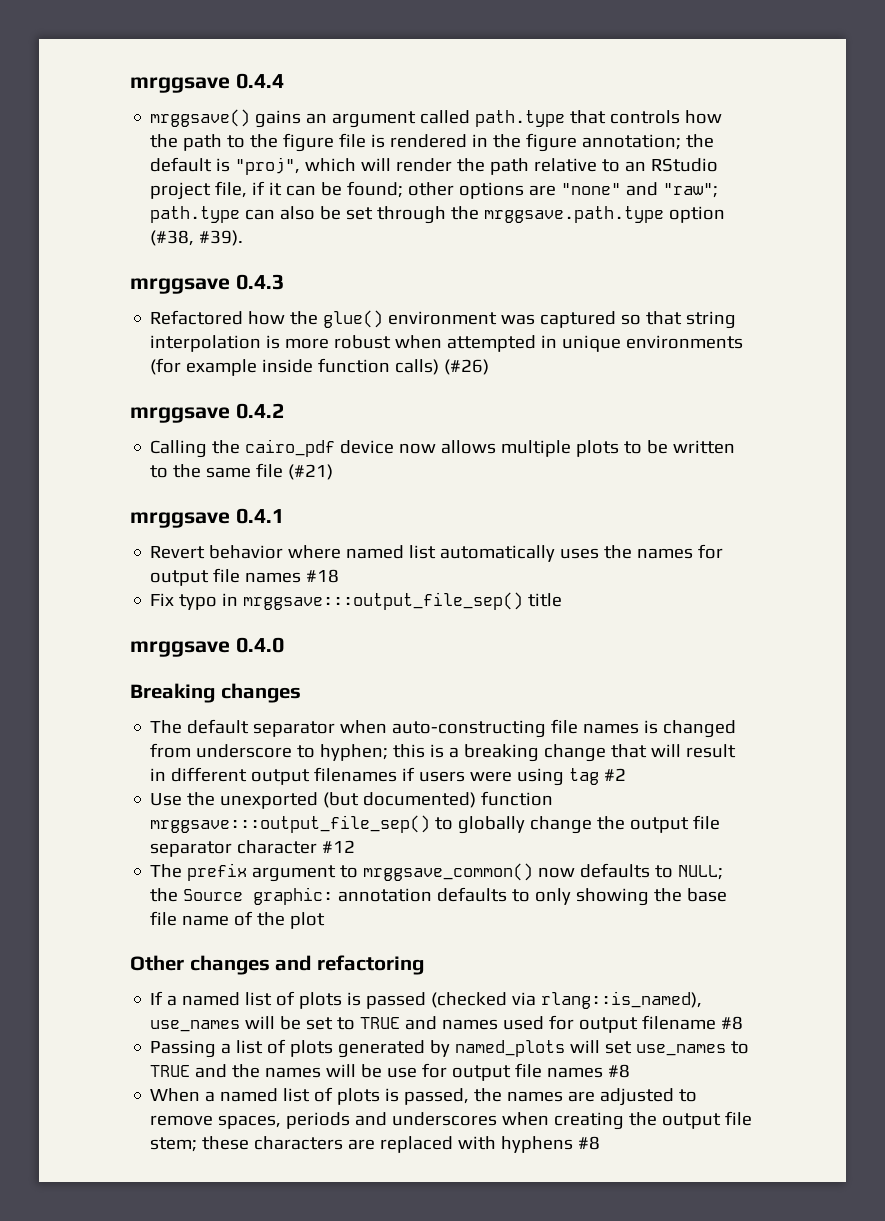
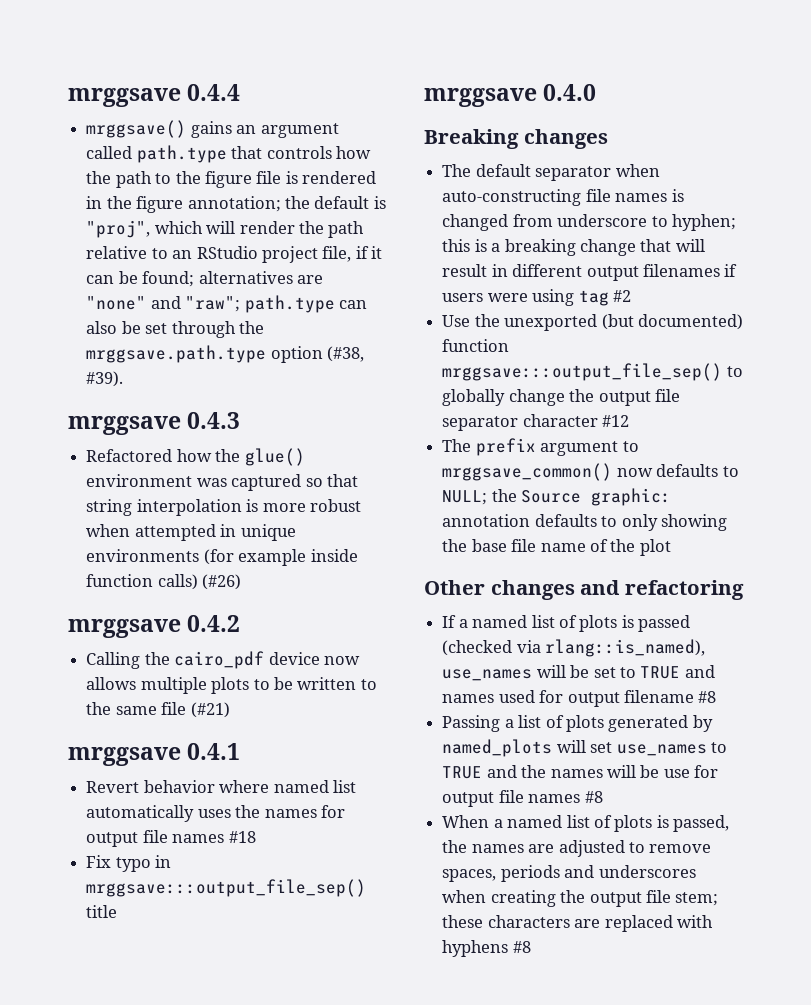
- mrggsave() gains an argument called path.type that controls how the path to the figure file is rendered in the figure annotation; the default is "proj", which will render the path relative to an RStudio project file, if it can be found; other options are "none" and "raw"; path.type can also be set through the mrggsave.path.type option (#38, #39).
+ mrggsave() gains an argument called path.type that controls how the path to the figure file is rendered in the figure annotation; the default is "proj", which will render the path relative to an RStudio project file, if it can be found; alternatives are "none" and "raw"; path.type can also be set through the mrggsave.path.type option (#38, #39).

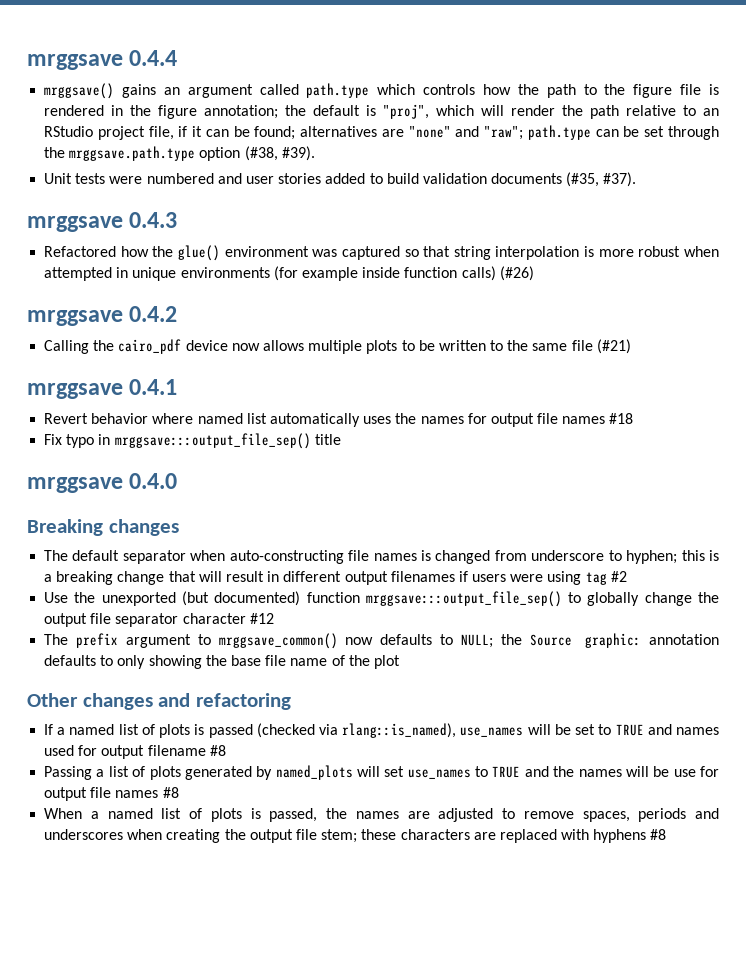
- mrggsave() gains an argument called path.type that controls how the path to the figure file is rendered in the figure annotation; the default is "proj", which will render the path relative to an RStudio project file, if it can be found; alternatives are "none" and "raw"; path.type can also be set through the mrggsave.path.type option (#38, #39).
+ mrggsave() gains an argument called path.type which controls how the path to the figure file is rendered in the figure annotation; the default is "proj", which will render the path relative to an RStudio project file, if it can be found; alternatives are "none" and "raw"; path.type can be set through the mrggsave.path.type option (#38, #39).
+ Unit tests were numbered and user stories added to build validation documents (#35, #37).

